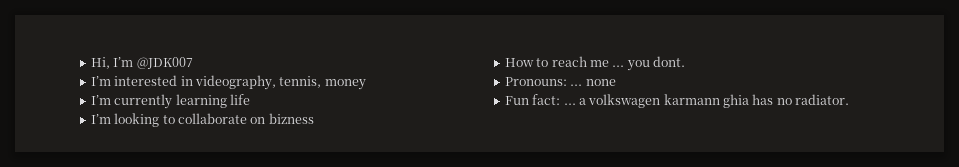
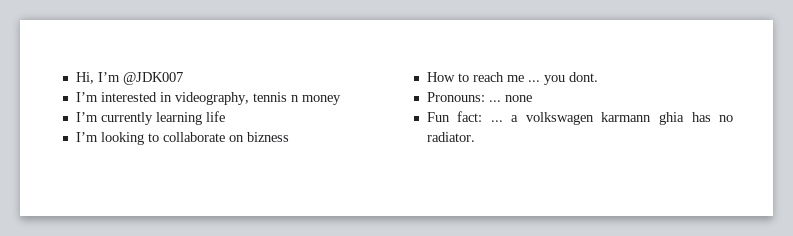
- I’m interested in videography, tennis, money
+ I’m interested in videography, tennis n money

